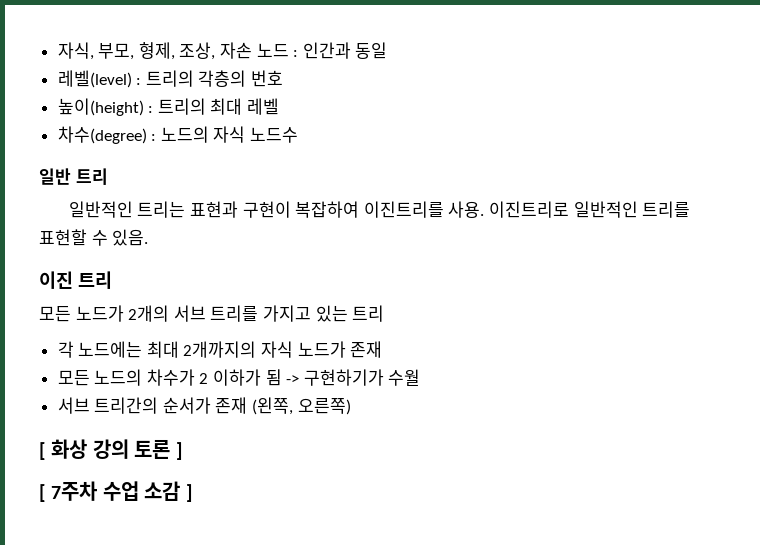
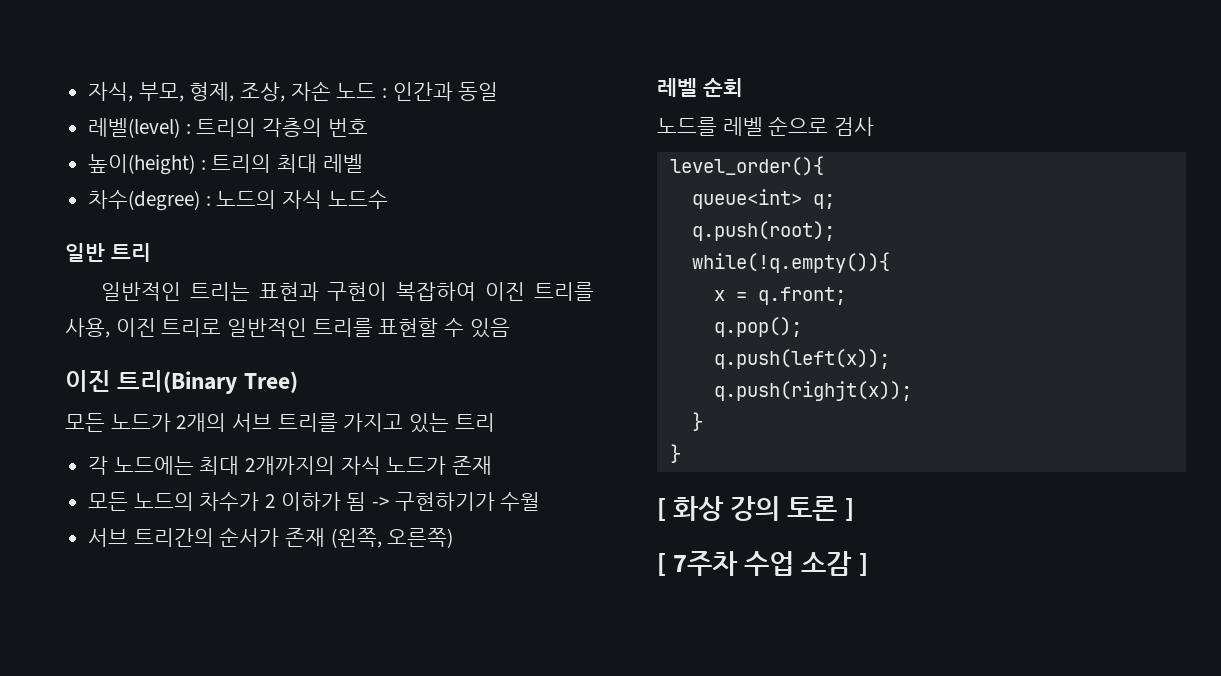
- 일반적인 트리는 표현과 구현이 복잡하여 이진트리를 사용. 이진트리로 일반적인 트리를 표현할 수 있음.
- 이진 트리
+ 일반적인 트리는 표현과 구현이 복잡하여 이진 트리를 사용, 이진 트리로 일반적인 트리를 표현할 수 있음
+ 이진 트리(Binary Tree)
+ 레벨 순회
+ 노드를 레벨 순으로 검사
+ level_order(){
+ queue<int> q;
+ q.push(root);
+ while(!q.empty()){
+ x = q.front;
+ q.pop();
+ q.push(left(x));
+ q.push(righjt(x));
+ }
+ }

